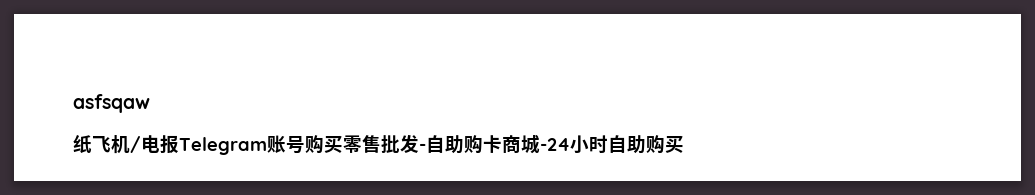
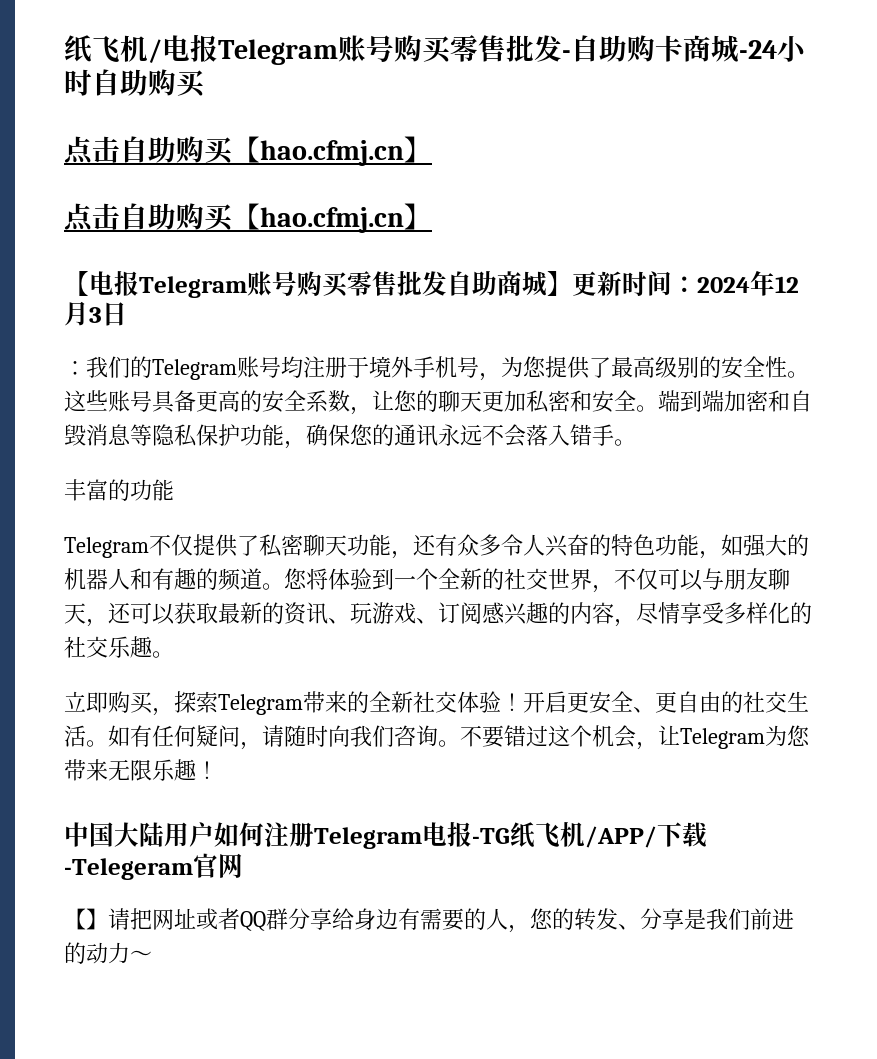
- asfsqaw
  纸飞机/电报Telegram账号购买零售批发-自助购卡商城-24小时自助购买
+ 点击自助购买【hao.cfmj.cn】
+ 点击自助购买【hao.cfmj.cn】
+ 【电报Telegram账号购买零售批发自助商城】更新时间：2024年12月3日
+ ：我们的Telegram账号均注册于境外手机号，为您提供了最高级别的安全性。这些账号具备更高的安全系数，让您的聊天更加私密和安全。端到端加密和自毁消息等隐私保护功能，确保您的通讯永远不会落入错手。
+ 丰富的功能
+ Telegram不仅提供了私密聊天功能，还有众多令人兴奋的特色功能，如强大的机器人和有趣的频道。您将体验到一个全新的社交世界，不仅可以与朋友聊天，还可以获取最新的资讯、玩游戏、订阅感兴趣的内容，尽情享受多样化的社交乐趣。
+ 立即购买，探索Telegram带来的全新社交体验！开启更安全、更自由的社交生活。如有任何疑问，请随时向我们咨询。不要错过这个机会，让Telegram为您带来无限乐趣！
+ 中国大陆用户如何注册Telegram电报-TG纸飞机/APP/下载-Telegeram官网
+ 【】请把网址或者QQ群分享给身边有需要的人，您的转发、分享是我们前进的动力～

